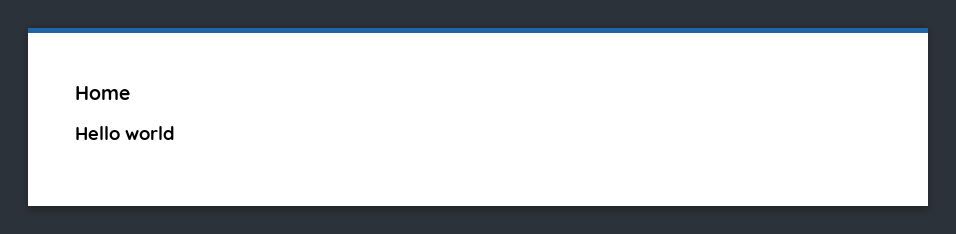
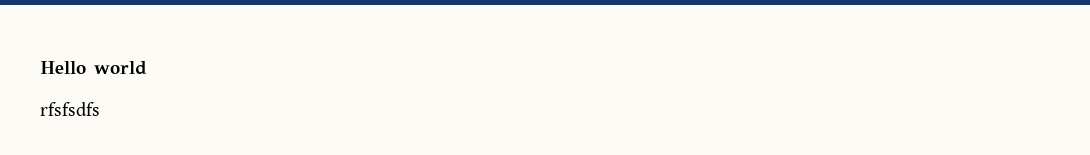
- Home
+ rfsfsdfs

